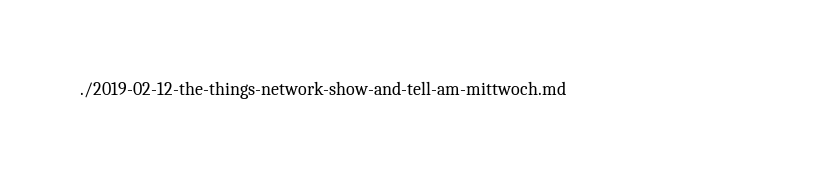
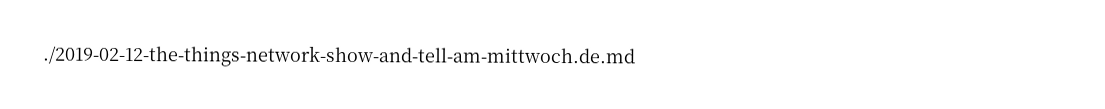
- ./2019-02-12-the-things-network-show-and-tell-am-mittwoch.md
+ ./2019-02-12-the-things-network-show-and-tell-am-mittwoch.de.md

